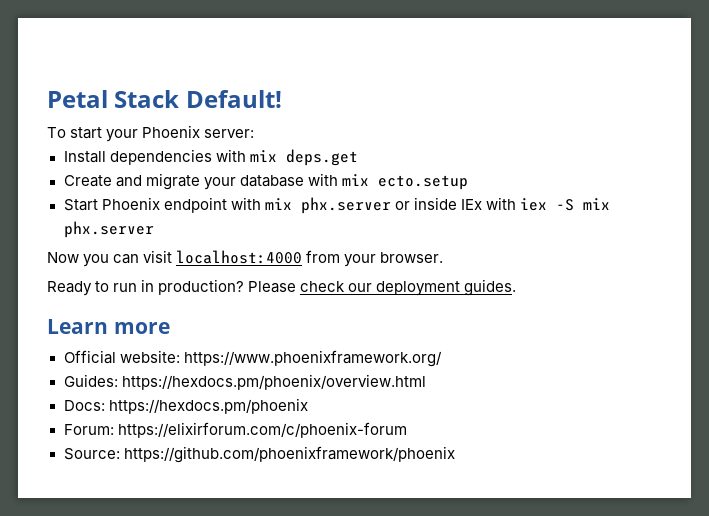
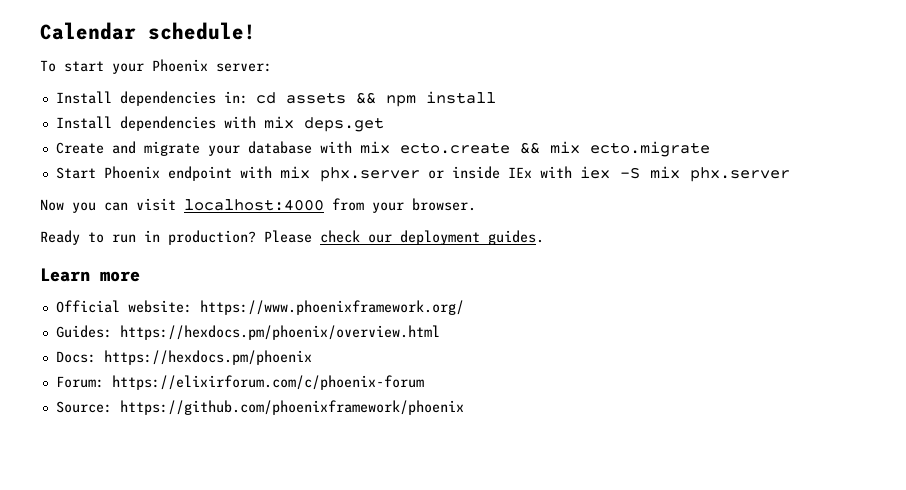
- Petal Stack Default!
+ Calendar schedule!
+ Install dependencies in: cd assets && npm install
- Create and migrate your database with mix ecto.setup
+ Create and migrate your database with mix ecto.create && mix ecto.migrate

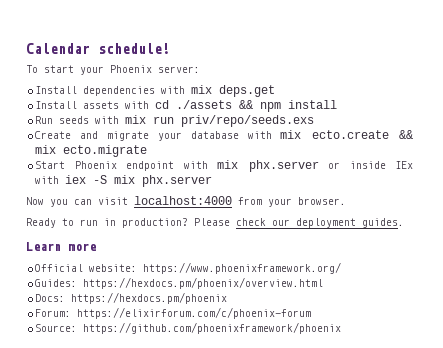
- Install dependencies in: cd assets && npm install
  Install dependencies with mix deps.get
+ Install assets with cd ./assets && npm install
+ Run seeds with mix run priv/repo/seeds.exs

